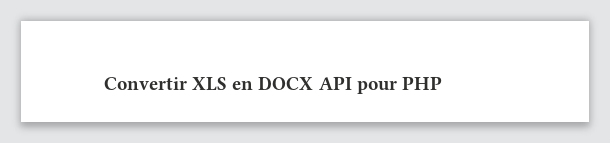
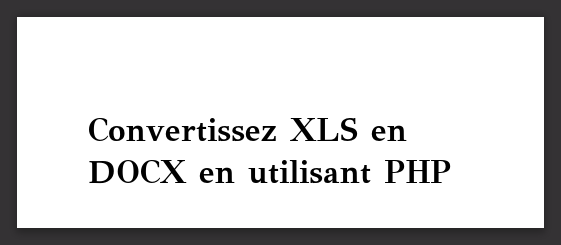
- Convertir XLS en DOCX API pour PHP
+ Convertissez XLS en DOCX en utilisant PHP

